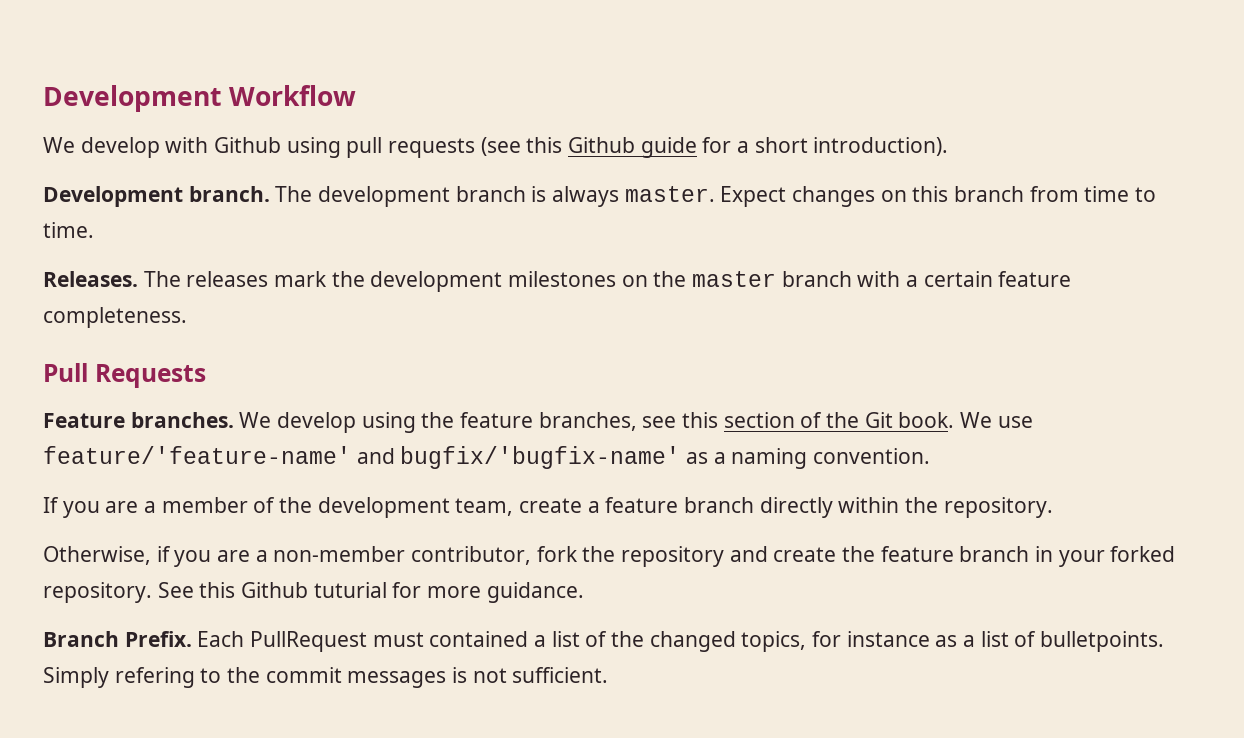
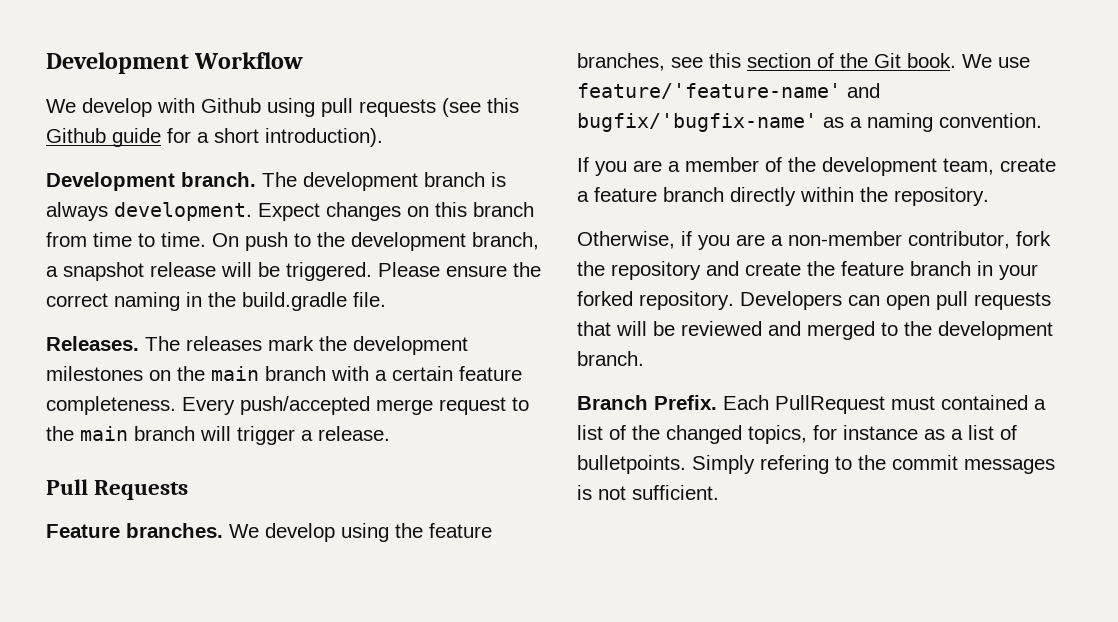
- The development branch is always master.
+ The development branch is always development.
+ On push to the development branch, a snapshot release will be triggered. Please ensure the correct naming in the build.gradle file.
- The releases mark the development milestones on the master branch with a certain feature completeness.
+ The releases mark the development milestones on the main branch with a certain feature completeness. Every push/accepted merge request to the main branch will trigger a release.
- See this Github tuturial for more guidance.
+ Developers can open pull requests that will be reviewed and merged to the development branch.

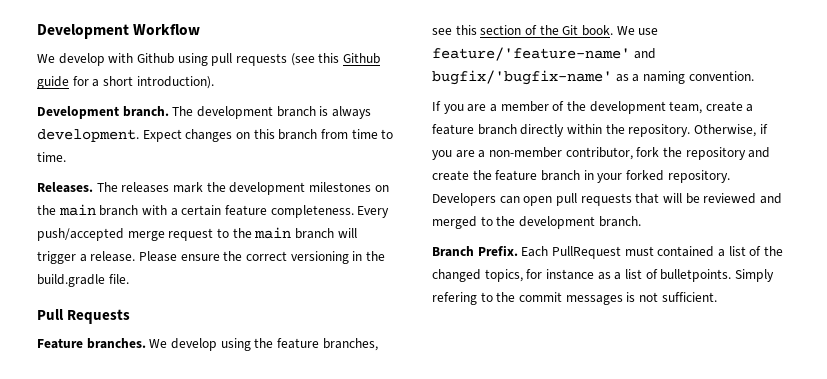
- On push to the development branch, a snapshot release will be triggered. Please ensure the correct naming in the build.gradle file.
+ Please ensure the correct versioning in the build.gradle file.
- If you are a member of the development team, create a feature branch directly within the repository.
- Otherwise, if you are a non-member contributor, fork the repository and create the feature branch in your forked repository.
+ If you are a member of the development team, create a feature branch directly within the repository. Otherwise, if you are a non-member contributor, fork the repository and create the feature branch in your forked repository.

